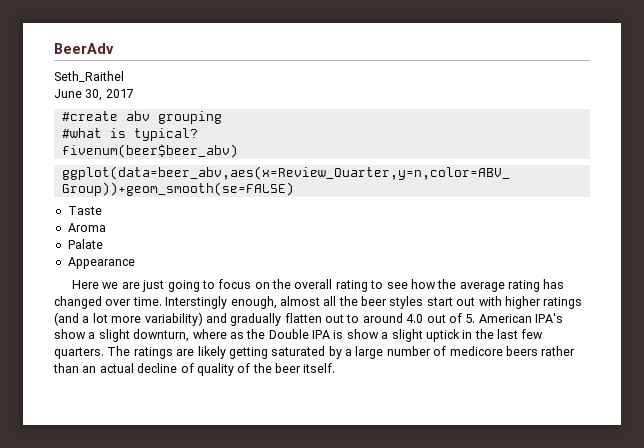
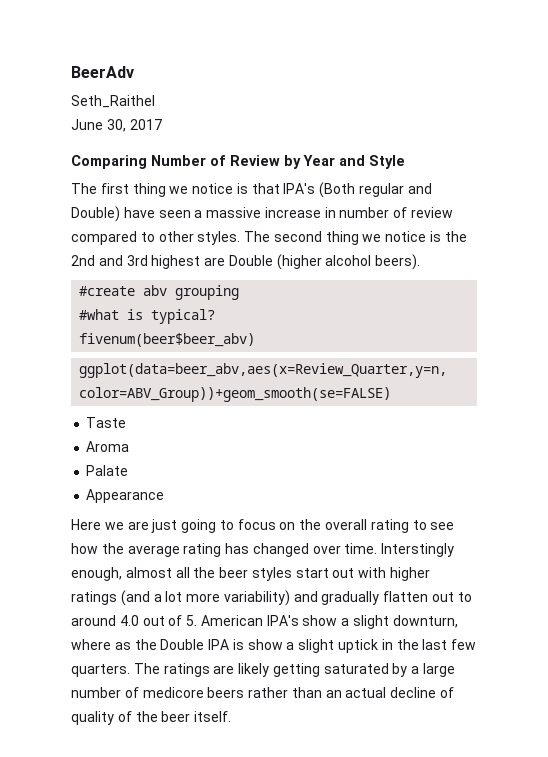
+ Comparing Number of Review by Year and Style
+ The first thing we notice is that IPA's (Both regular and Double) have seen a massive increase in number of review compared to other styles. The second thing we notice is the 2nd and 3rd highest are Double (higher alcohol beers).

